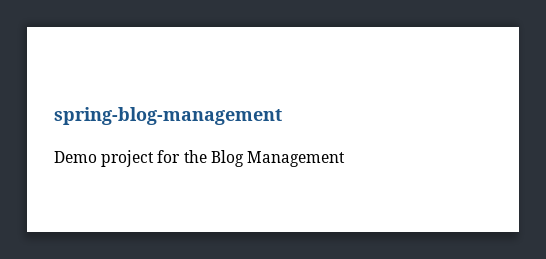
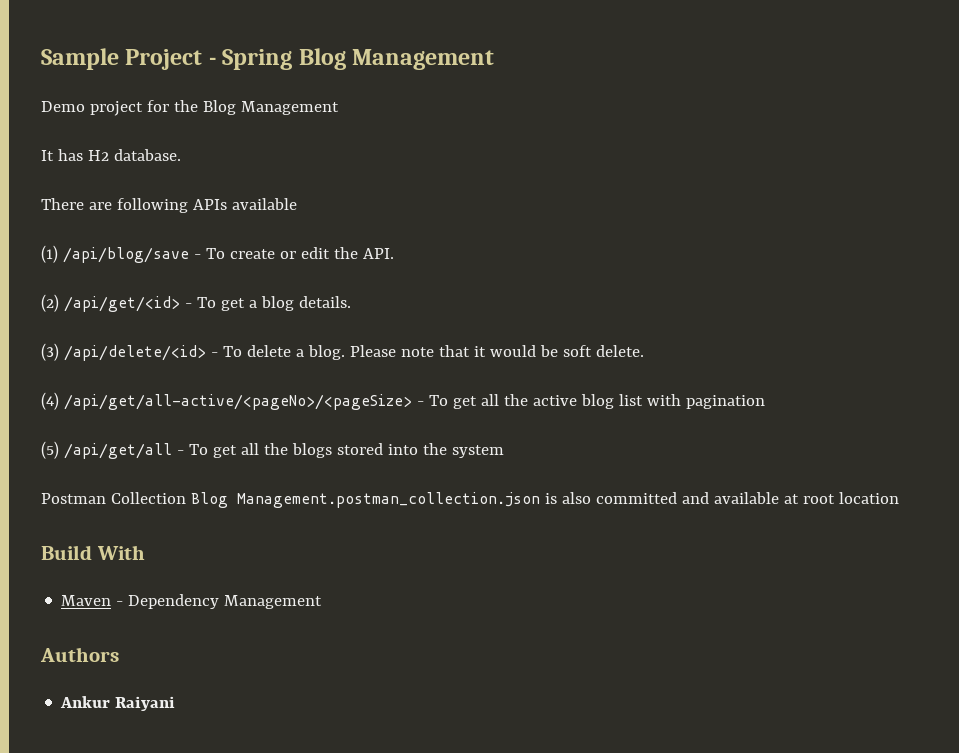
- spring-blog-management
+ Sample Project - Spring Blog Management
+ It has H2 database.
+ There are following APIs available
+ (1) /api/blog/save - To create or edit the API.
+ (2) /api/get/<id> - To get a blog details.
+ (3) /api/delete/<id> - To delete a blog. Please note that it would be soft delete.
+ (4) /api/get/all-active/<pageNo>/<pageSize> - To get all the active blog list with pagination
+ (5) /api/get/all - To get all the blogs stored into the system
+ Postman Collection Blog Management.postman_collection.json is also committed and available at root location
+ Build With
+ Maven - Dependency Management
+ Authors
+ Ankur Raiyani

